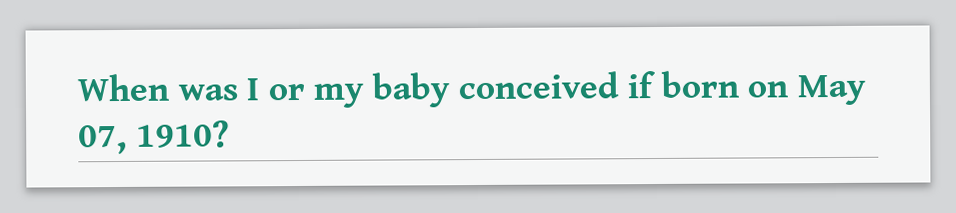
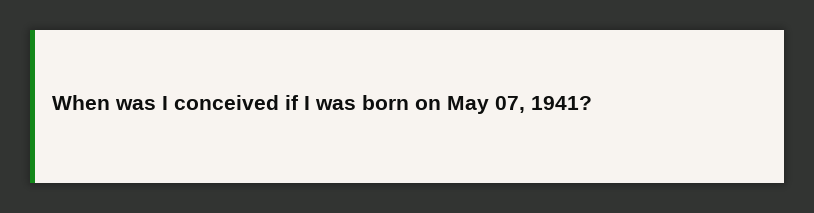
- When was I or my baby conceived if born on May 07, 1910?
+ When was I conceived if I was born on May 07, 1941?

